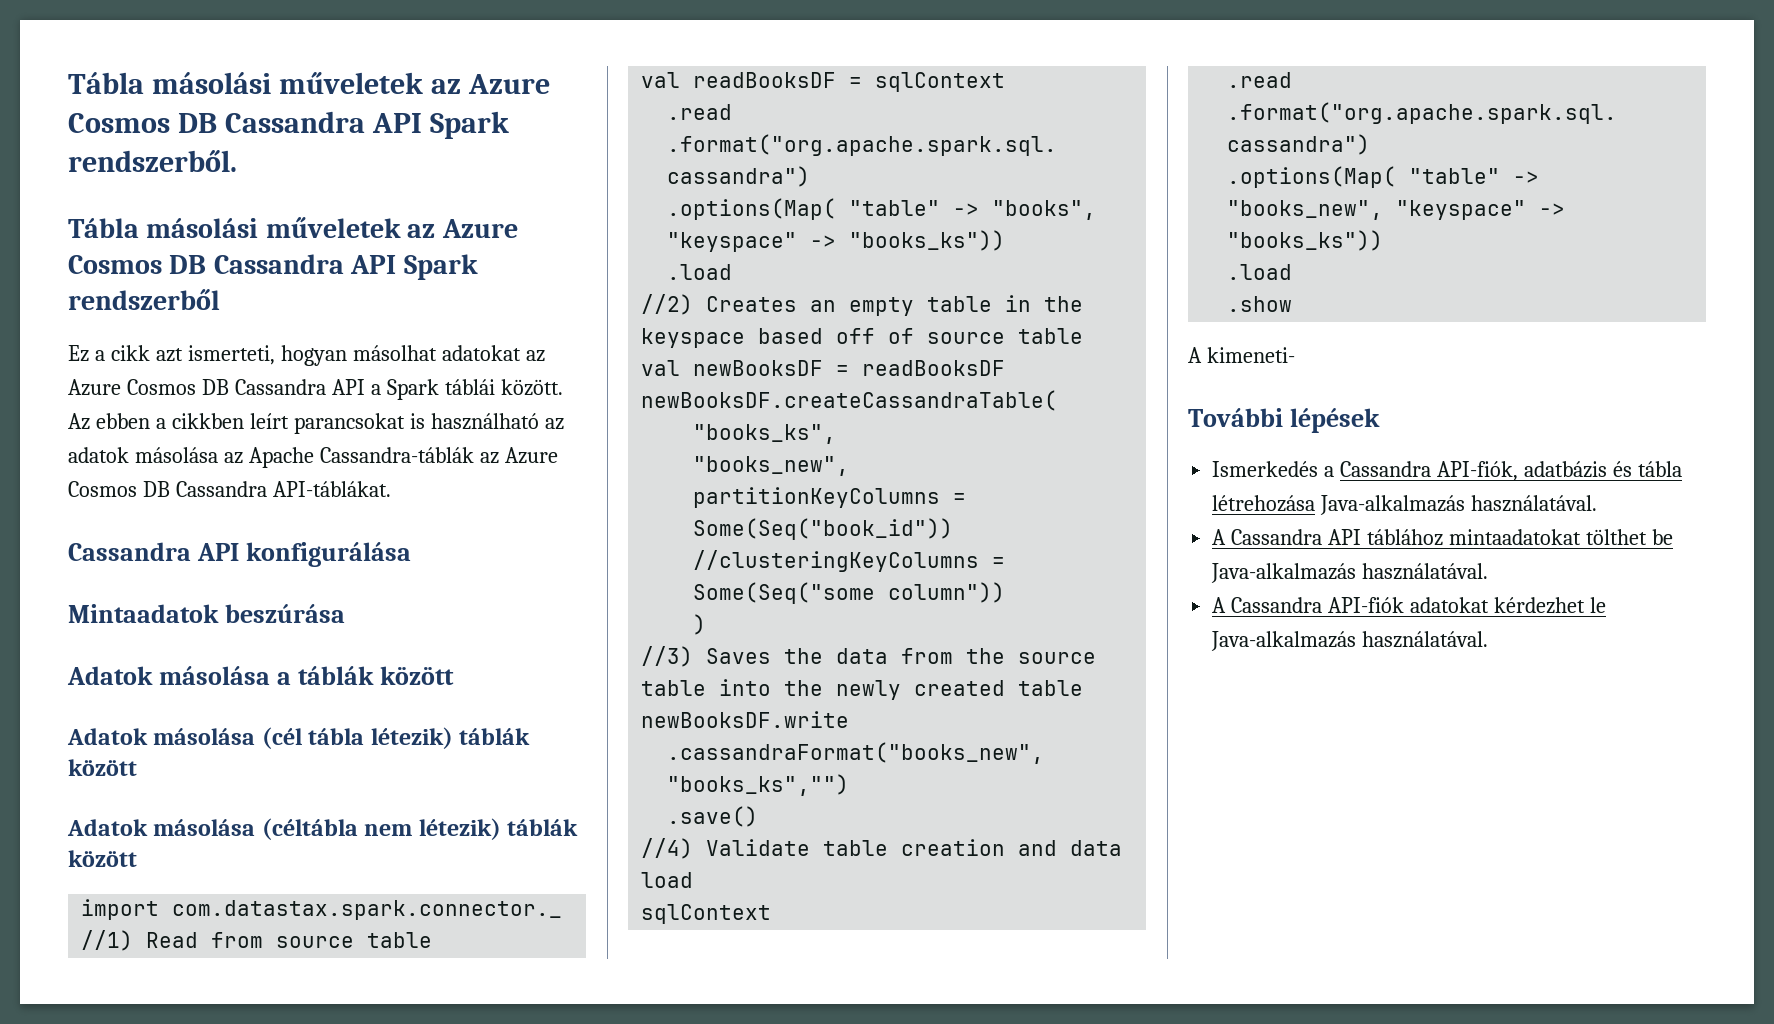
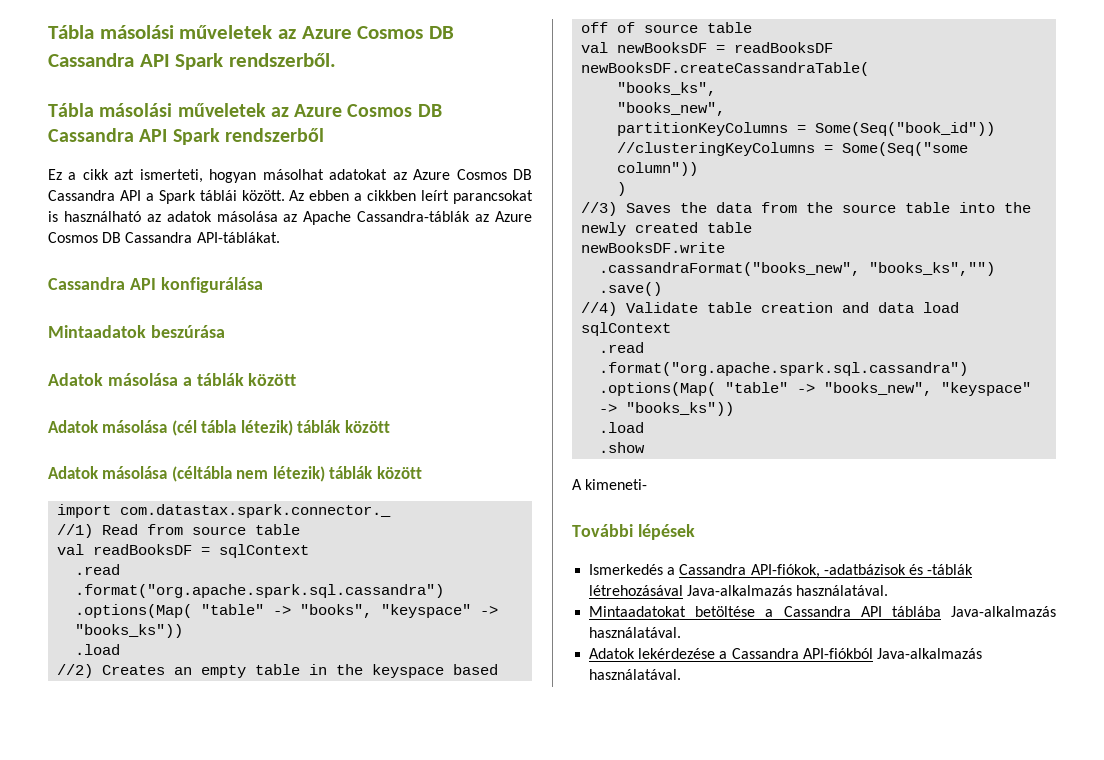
- Ismerkedés a Cassandra API-fiók, adatbázis és tábla létrehozása Java-alkalmazás használatával.
- A Cassandra API táblához mintaadatokat tölthet be Java-alkalmazás használatával.
- A Cassandra API-fiók adatokat kérdezhet le Java-alkalmazás használatával.
+ Ismerkedés a Cassandra API-fiókok, -adatbázisok és -táblák létrehozásával Java-alkalmazás használatával.
+ Mintaadatokat betöltése a Cassandra API táblába Java-alkalmazás használatával.
+ Adatok lekérdezése a Cassandra API-fiókból Java-alkalmazás használatával.

